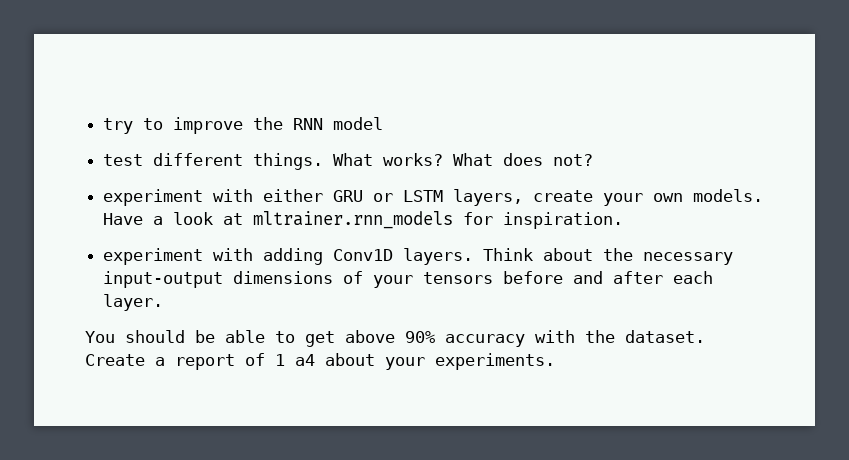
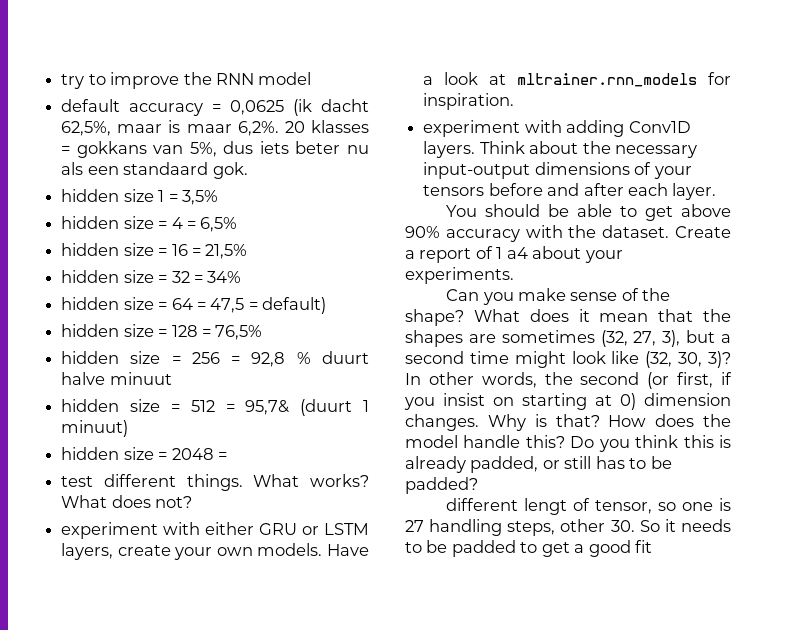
+ default accuracy = 0,0625 (ik dacht 62,5%, maar is maar 6,2%. 20 klasses = gokkans van 5%, dus iets beter nu als een standaard gok.
+ hidden size 1 = 3,5%
+ hidden size = 4 = 6,5%
+ hidden size = 16 = 21,5%
+ hidden size = 32 = 34%
+ hidden size = 64 = 47,5 = default)
+ hidden size = 128 = 76,5%
+ hidden size = 256 = 92,8 % duurt halve minuut
+ hidden size = 512 = 95,7& (duurt 1 minuut)
+ hidden size = 2048 =
+ Can you make sense of the shape? What does it mean that the shapes are sometimes (32, 27, 3), but a second time might look like (32, 30, 3)? In other words, the second (or first, if you insist on starting at 0) dimension changes. Why is that? How does the model handle this? Do you think this is already padded, or still has to be padded?
+ different lengt of tensor, so one is 27 handling steps, other 30. So it needs to be padded to get a good fit

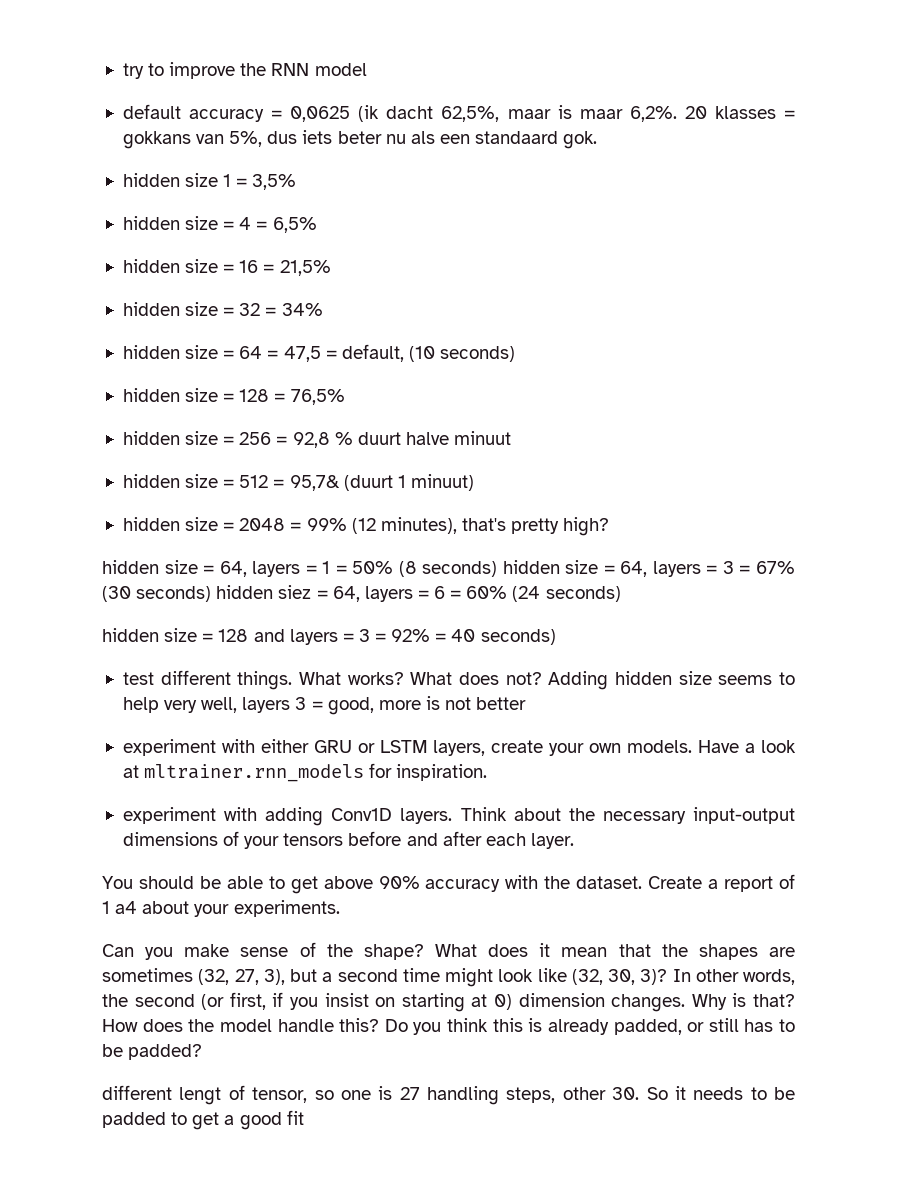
- hidden size = 64 = 47,5 = default)
+ hidden size = 64 = 47,5 = default, (10 seconds)
- hidden size = 2048 =
+ hidden size = 2048 = 99% (12 minutes), that's pretty high?
+ hidden size = 64, layers = 1 = 50% (8 seconds) hidden size = 64, layers = 3 = 67% (30 seconds) hidden siez = 64, layers = 6 = 60% (24 seconds)
+ hidden size = 128 and layers = 3 = 92% = 40 seconds)
+ Adding hidden size seems to help very well, layers 3 = good, more is not better

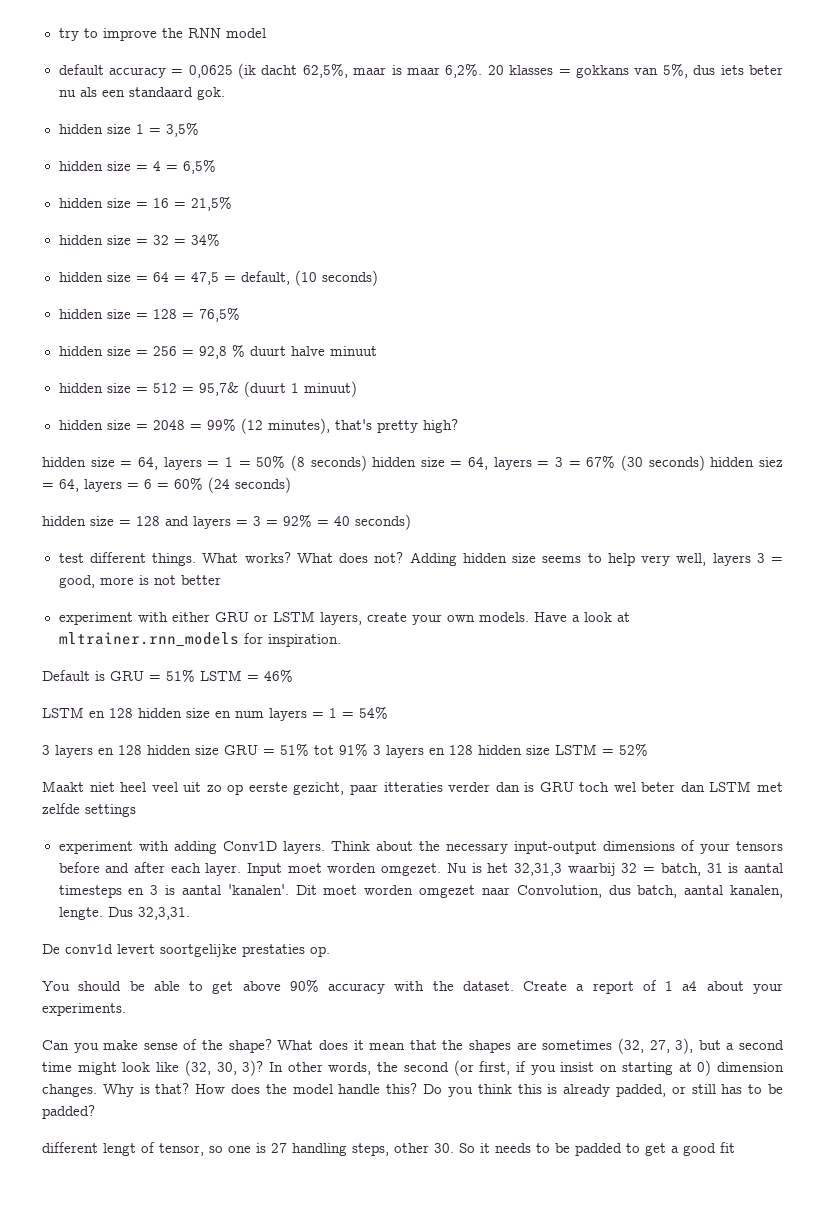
+ Default is GRU = 51% LSTM = 46%
+ LSTM en 128 hidden size en num layers = 1 = 54%
+ 3 layers en 128 hidden size GRU = 51% tot 91% 3 layers en 128 hidden size LSTM = 52%
+ Maakt niet heel veel uit zo op eerste gezicht, paar itteraties verder dan is GRU toch wel beter dan LSTM met zelfde settings
+ Input moet worden omgezet. Nu is het 32,31,3 waarbij 32 = batch, 31 is aantal timesteps en 3 is aantal 'kanalen'. Dit moet worden omgezet naar Convolution, dus batch, aantal kanalen, lengte. Dus 32,3,31.
+ De conv1d levert soortgelijke prestaties op.

